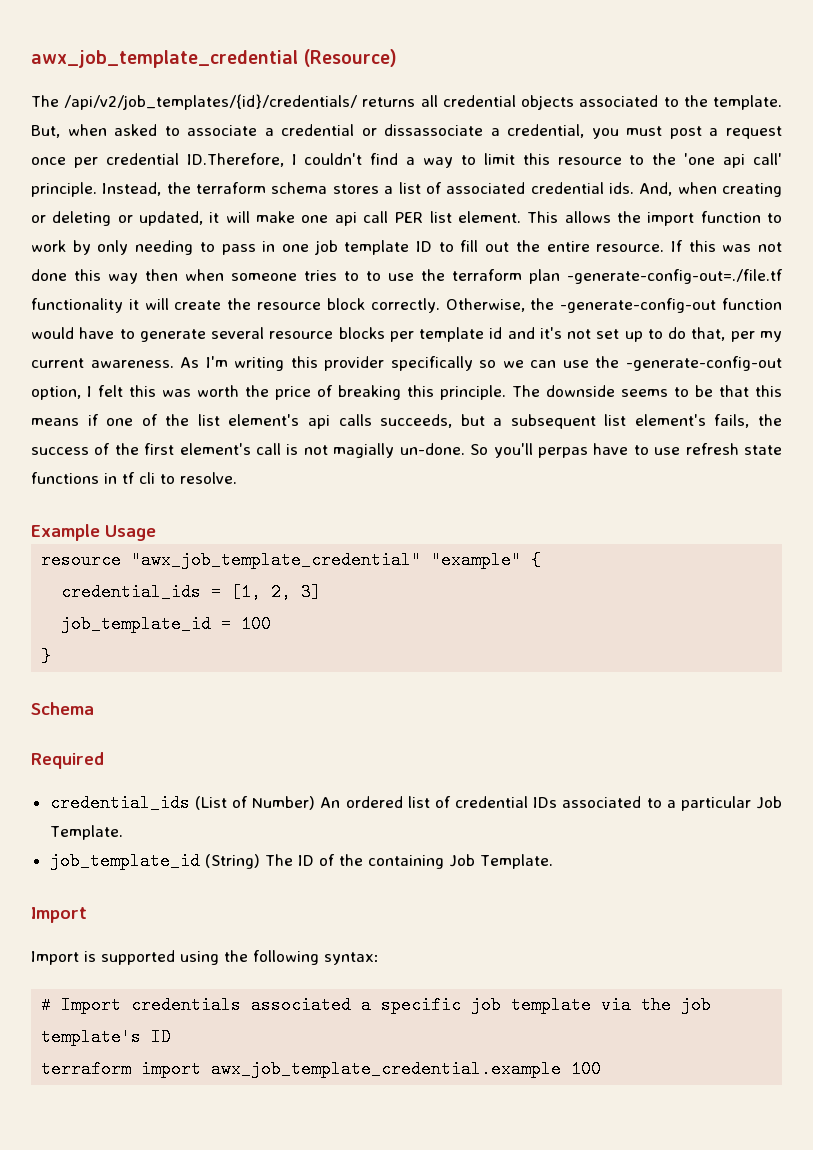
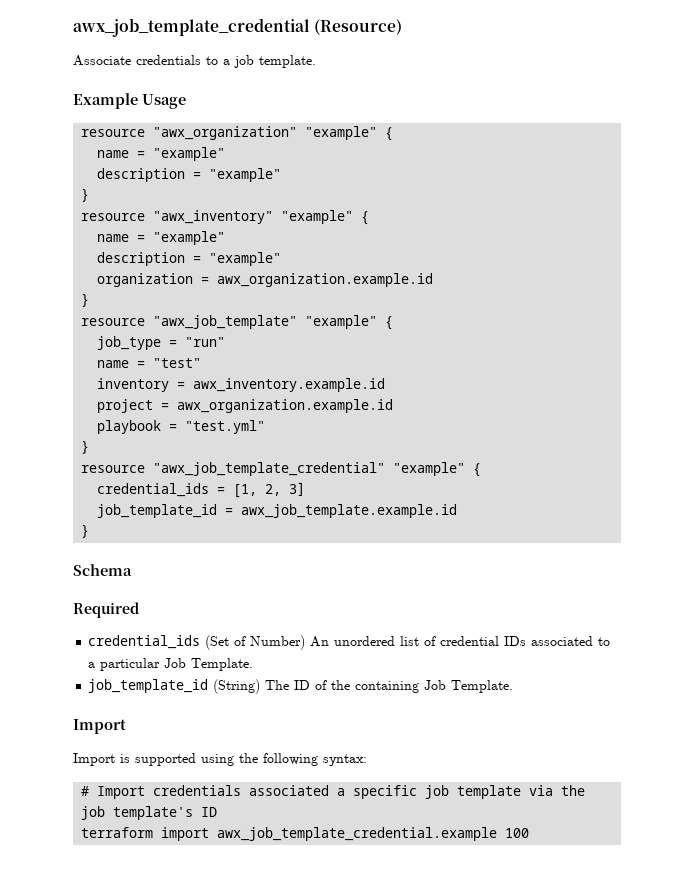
- The /api/v2/job_templates/{id}/credentials/ returns all credential objects associated to the template. But, when asked to associate a credential or dissassociate a credential, you must post a request once per credential ID.Therefore, I couldn't find a way to limit this resource to the 'one api call' principle. Instead, the terraform schema stores a list of associated credential ids. And, when creating or deleting or updated, it will make one api call PER list element. This allows the import function to work by only needing to pass in one job template ID to fill out the entire resource. If this was not done this way then when someone tries to to use the terraform plan -generate-config-out=./file.tf functionality it will create the resource block correctly. Otherwise, the -generate-config-out function would have to generate several resource blocks per template id and it's not set up to do that, per my current awareness. As I'm writing this provider specifically so we can use the -generate-config-out option, I felt this was worth the price of breaking this principle. The downside seems to be that this means if one of the list element's api calls succeeds, but a subsequent list element's fails, the success of the first element's call is not magially un-done. So you'll perpas have to use refresh state functions in tf cli to resolve.
+ Associate credentials to a job template.
  Example Usage
+ resource "awx_organization" "example" {
+ name = "example"
+ description = "example"
+ }
+ resource "awx_inventory" "example" {
+ name = "example"
+ description = "example"
+ organization = awx_organization.example.id
+ }
+ resource "awx_job_template" "example" {
+ job_type = "run"
+ name = "test"
+ inventory = awx_inventory.example.id
+ project = awx_organization.example.id
+ playbook = "test.yml"
+ }
- job_template_id = 100
+ job_template_id = awx_job_template.example.id
- credential_ids (List of Number) An ordered list of credential IDs associated to a particular Job Template.
+ credential_ids (Set of Number) An unordered list of credential IDs associated to a particular Job Template.

